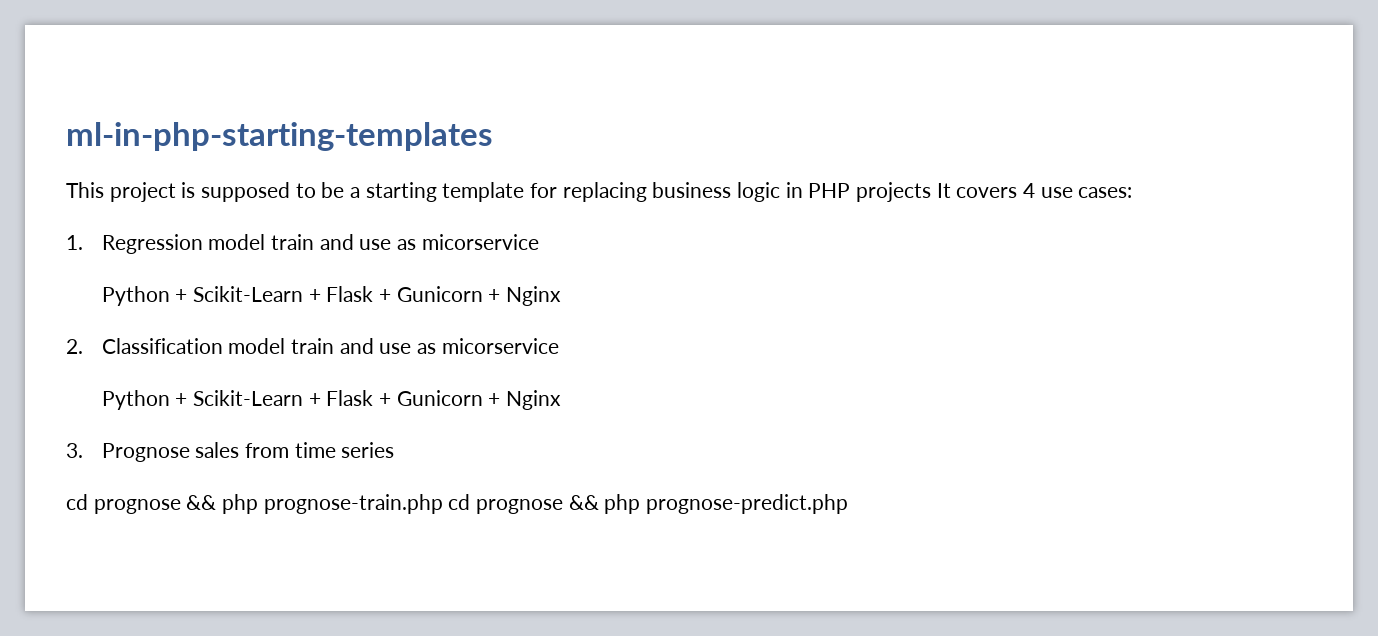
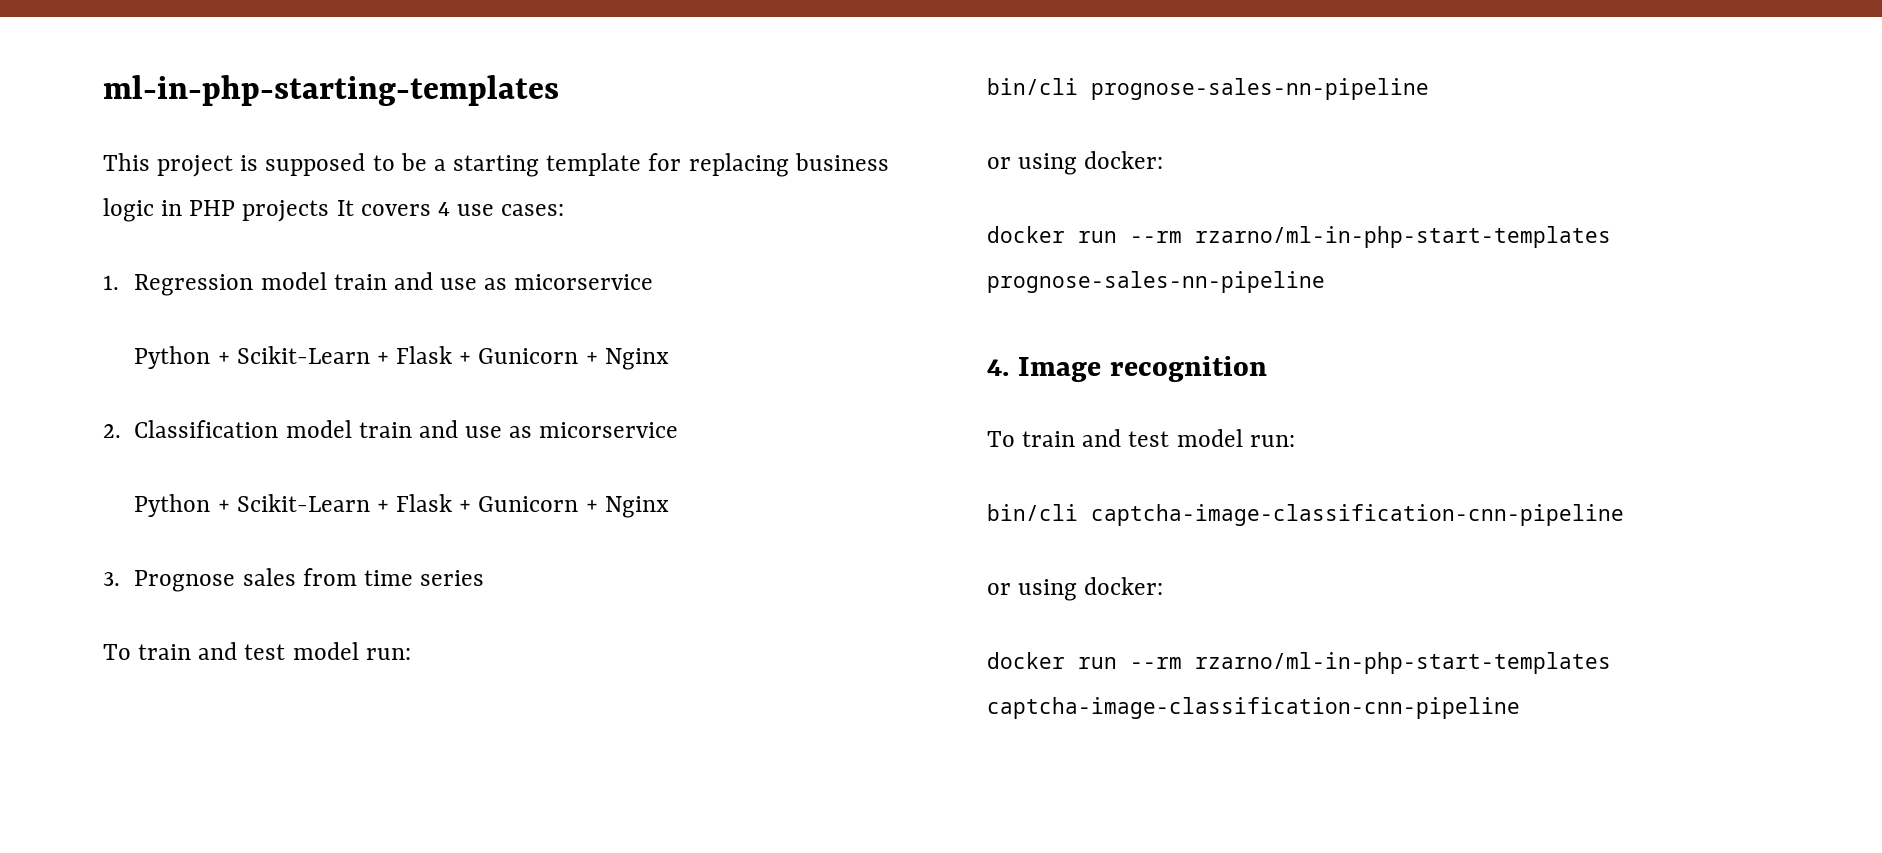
  3. Prognose sales from time series
- cd prognose && php prognose-train.php cd prognose && php prognose-predict.php
+ To train and test model run:
+ bin/cli prognose-sales-nn-pipeline
+ or using docker:
+ docker run --rm rzarno/ml-in-php-start-templates prognose-sales-nn-pipeline
+ 4. Image recognition
+ To train and test model run:
+ bin/cli captcha-image-classification-cnn-pipeline
+ or using docker:
+ docker run --rm rzarno/ml-in-php-start-templates captcha-image-classification-cnn-pipeline

